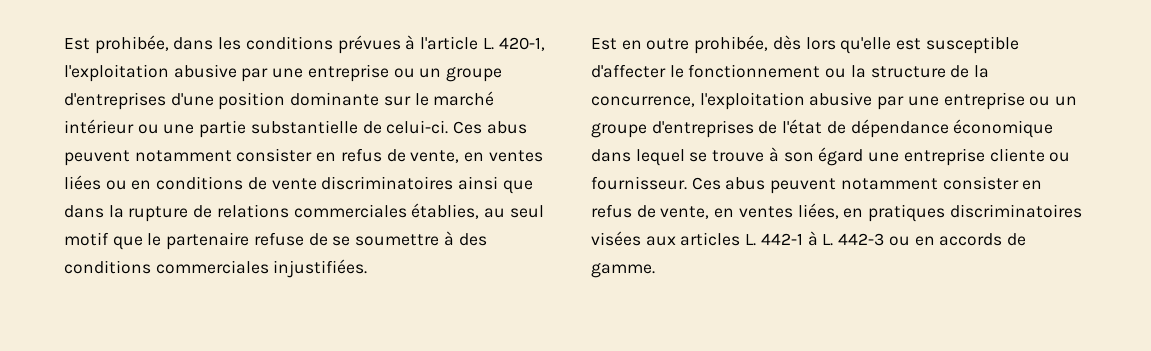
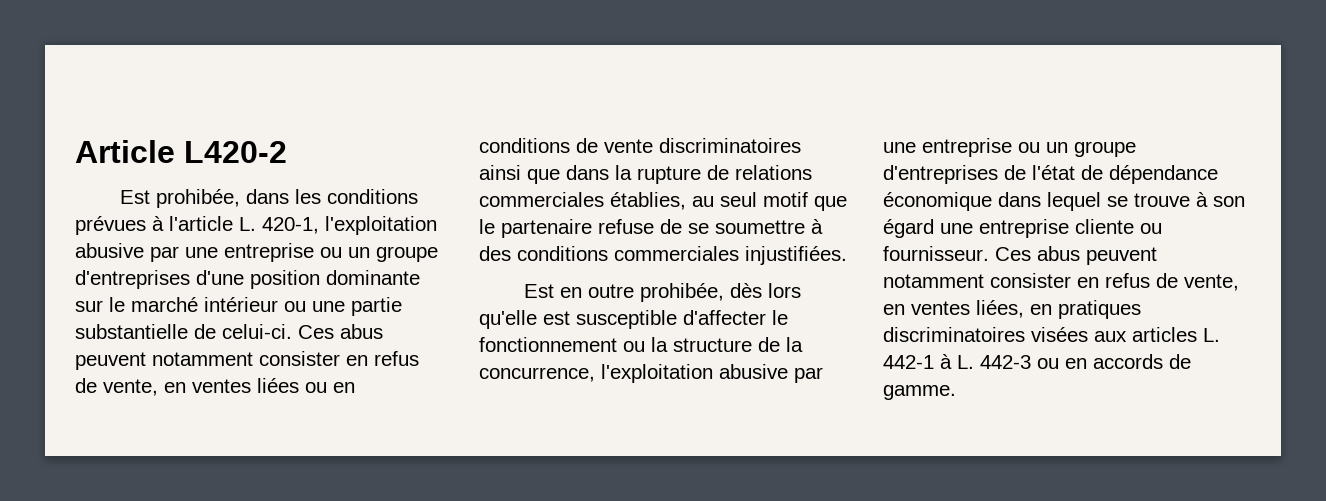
+ Article L420-2

